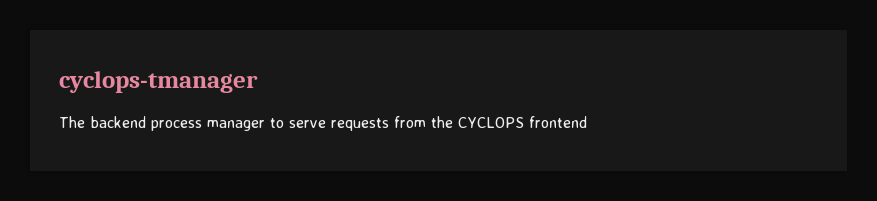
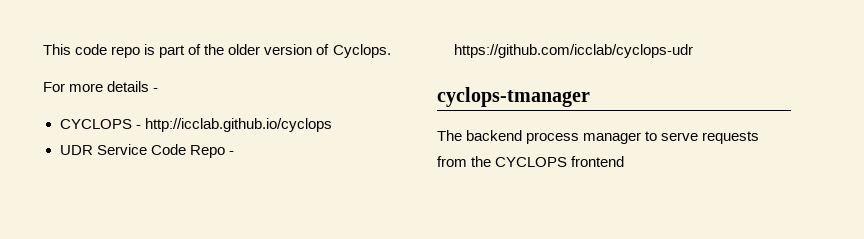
+ This code repo is part of the older version of Cyclops.
+ For more details -
+ CYCLOPS - http://icclab.github.io/cyclops
+ UDR Service Code Repo - https://github.com/icclab/cyclops-udr

